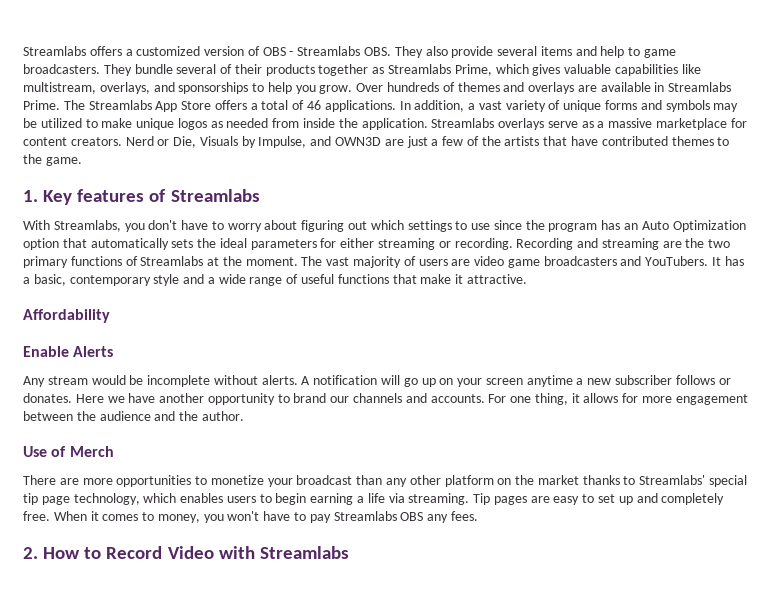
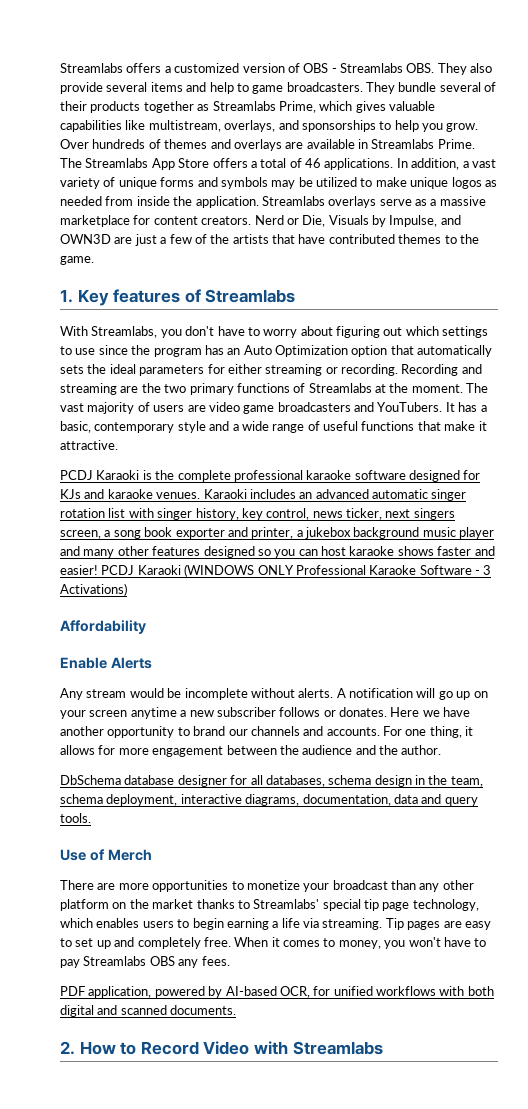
+ PCDJ Karaoki is the complete professional karaoke software designed for KJs and karaoke venues. Karaoki includes an advanced automatic singer rotation list with singer history, key control, news ticker, next singers screen, a song book exporter and printer, a jukebox background music player and many other features designed so you can host karaoke shows faster and easier! PCDJ Karaoki (WINDOWS ONLY Professional Karaoke Software - 3 Activations)
+ DbSchema database designer for all databases, schema design in the team, schema deployment, interactive diagrams, documentation, data and query tools.
+ PDF application, powered by AI-based OCR, for unified workflows with both digital and scanned documents.

